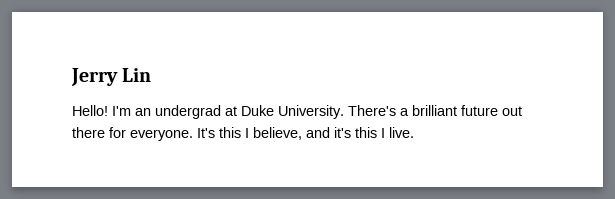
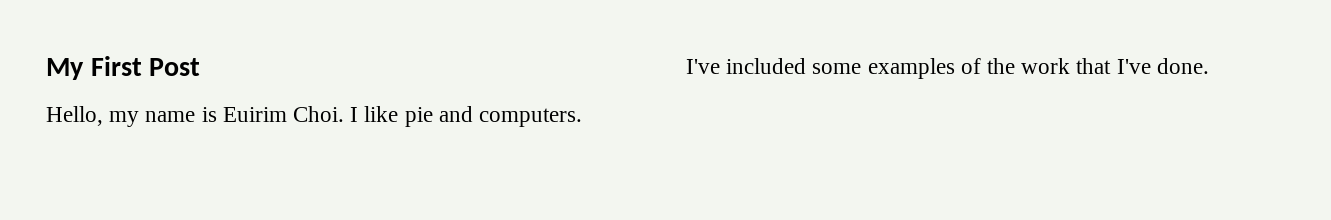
- Jerry Lin
- Hello! I'm an undergrad at Duke University. There's a brilliant future out there for everyone. It's this I believe, and it's this I live.
+ My First Post
+ Hello, my name is Euirim Choi. I like pie and computers.
+ I've included some examples of the work that I've done.

